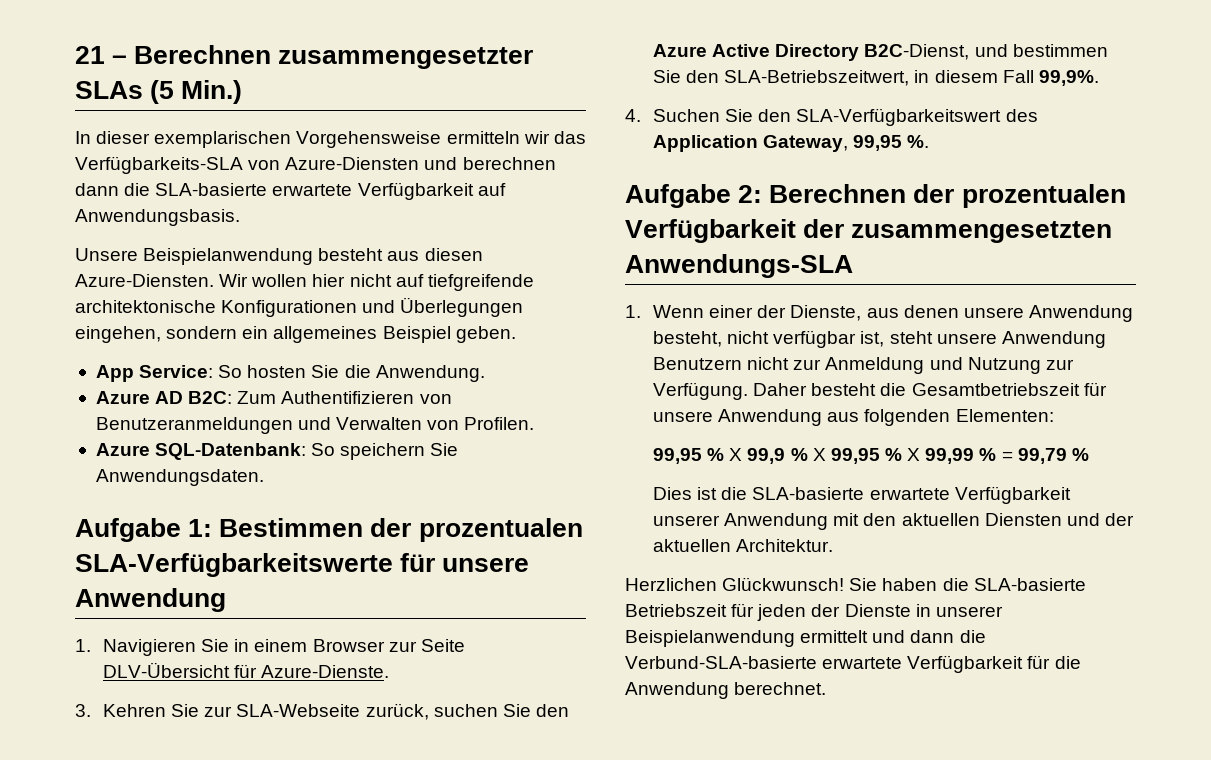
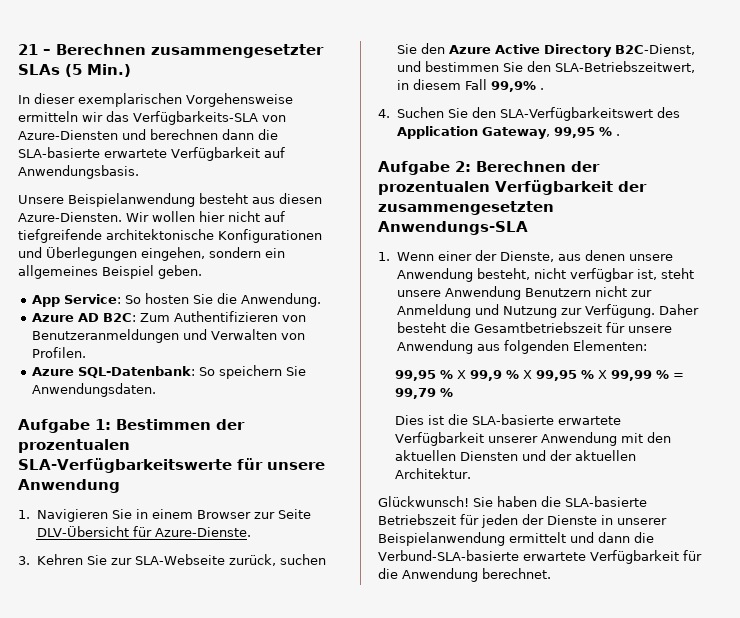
- 3. Kehren Sie zur SLA-Webseite zurück, suchen Sie den Azure Active Directory B2C-Dienst, und bestimmen Sie den SLA-Betriebszeitwert, in diesem Fall 99,9%.
+ 3. Kehren Sie zur SLA-Webseite zurück, suchen Sie den Azure Active Directory B2C-Dienst, und bestimmen Sie den SLA-Betriebszeitwert, in diesem Fall 99,9% .
- 4. Suchen Sie den SLA-Verfügbarkeitswert des Application Gateway, 99,95 %.
+ 4. Suchen Sie den SLA-Verfügbarkeitswert des Application Gateway, 99,95 % .
- Herzlichen Glückwunsch!
+ Glückwunsch!

